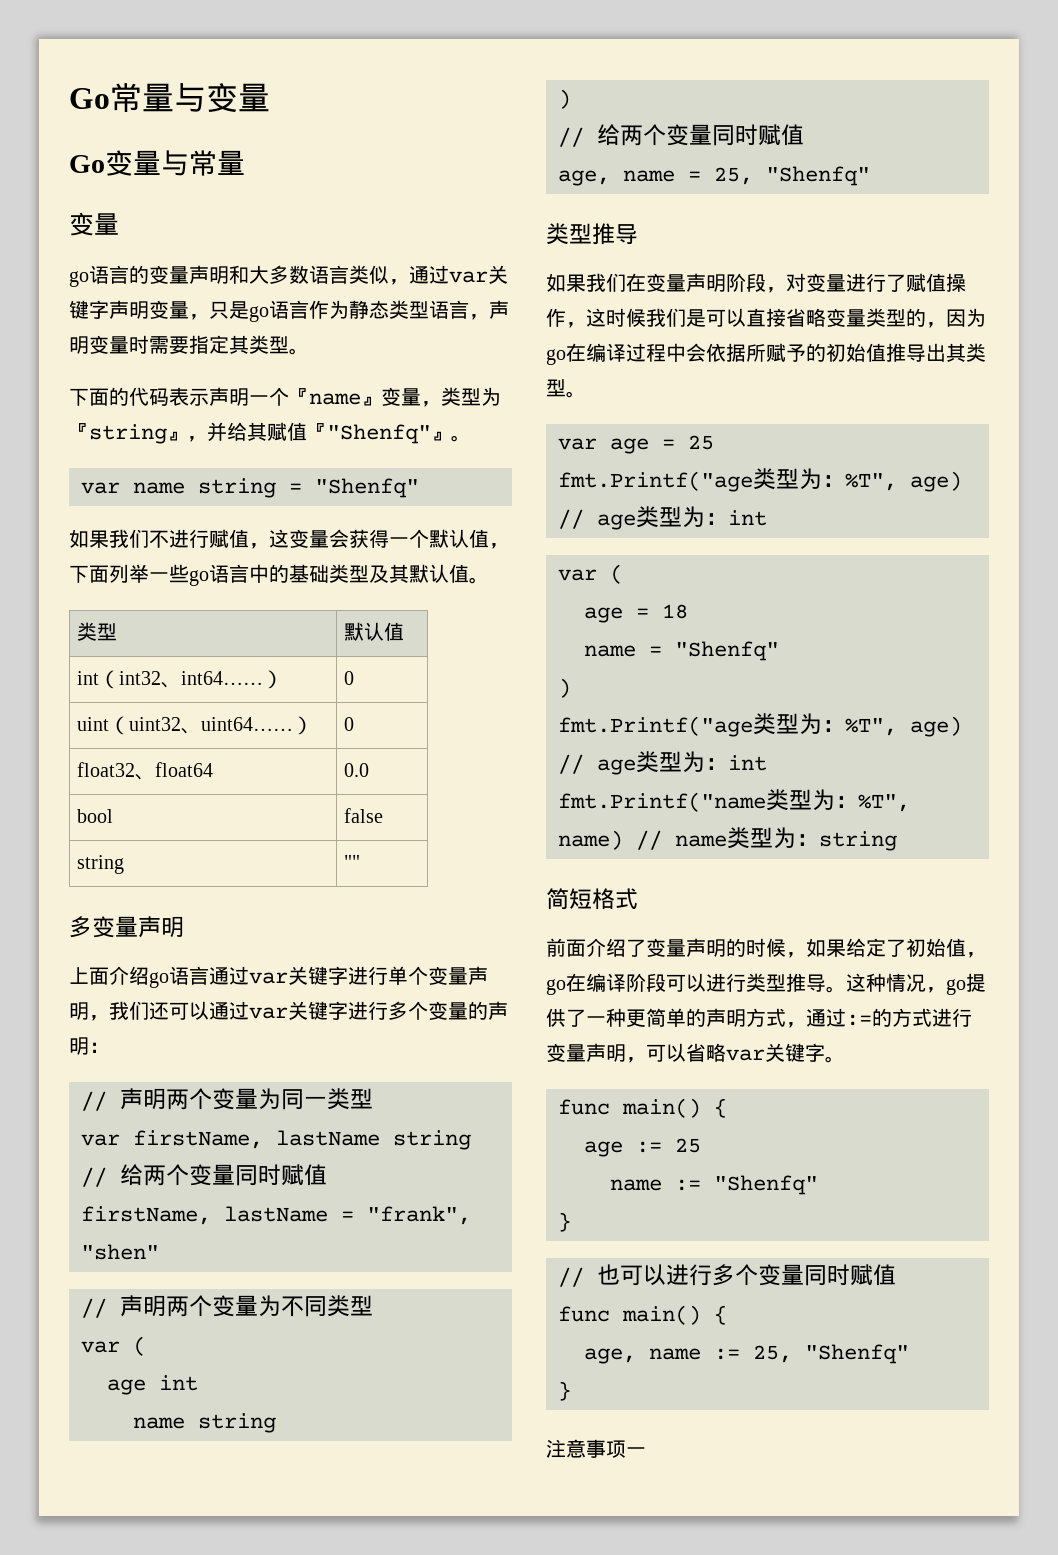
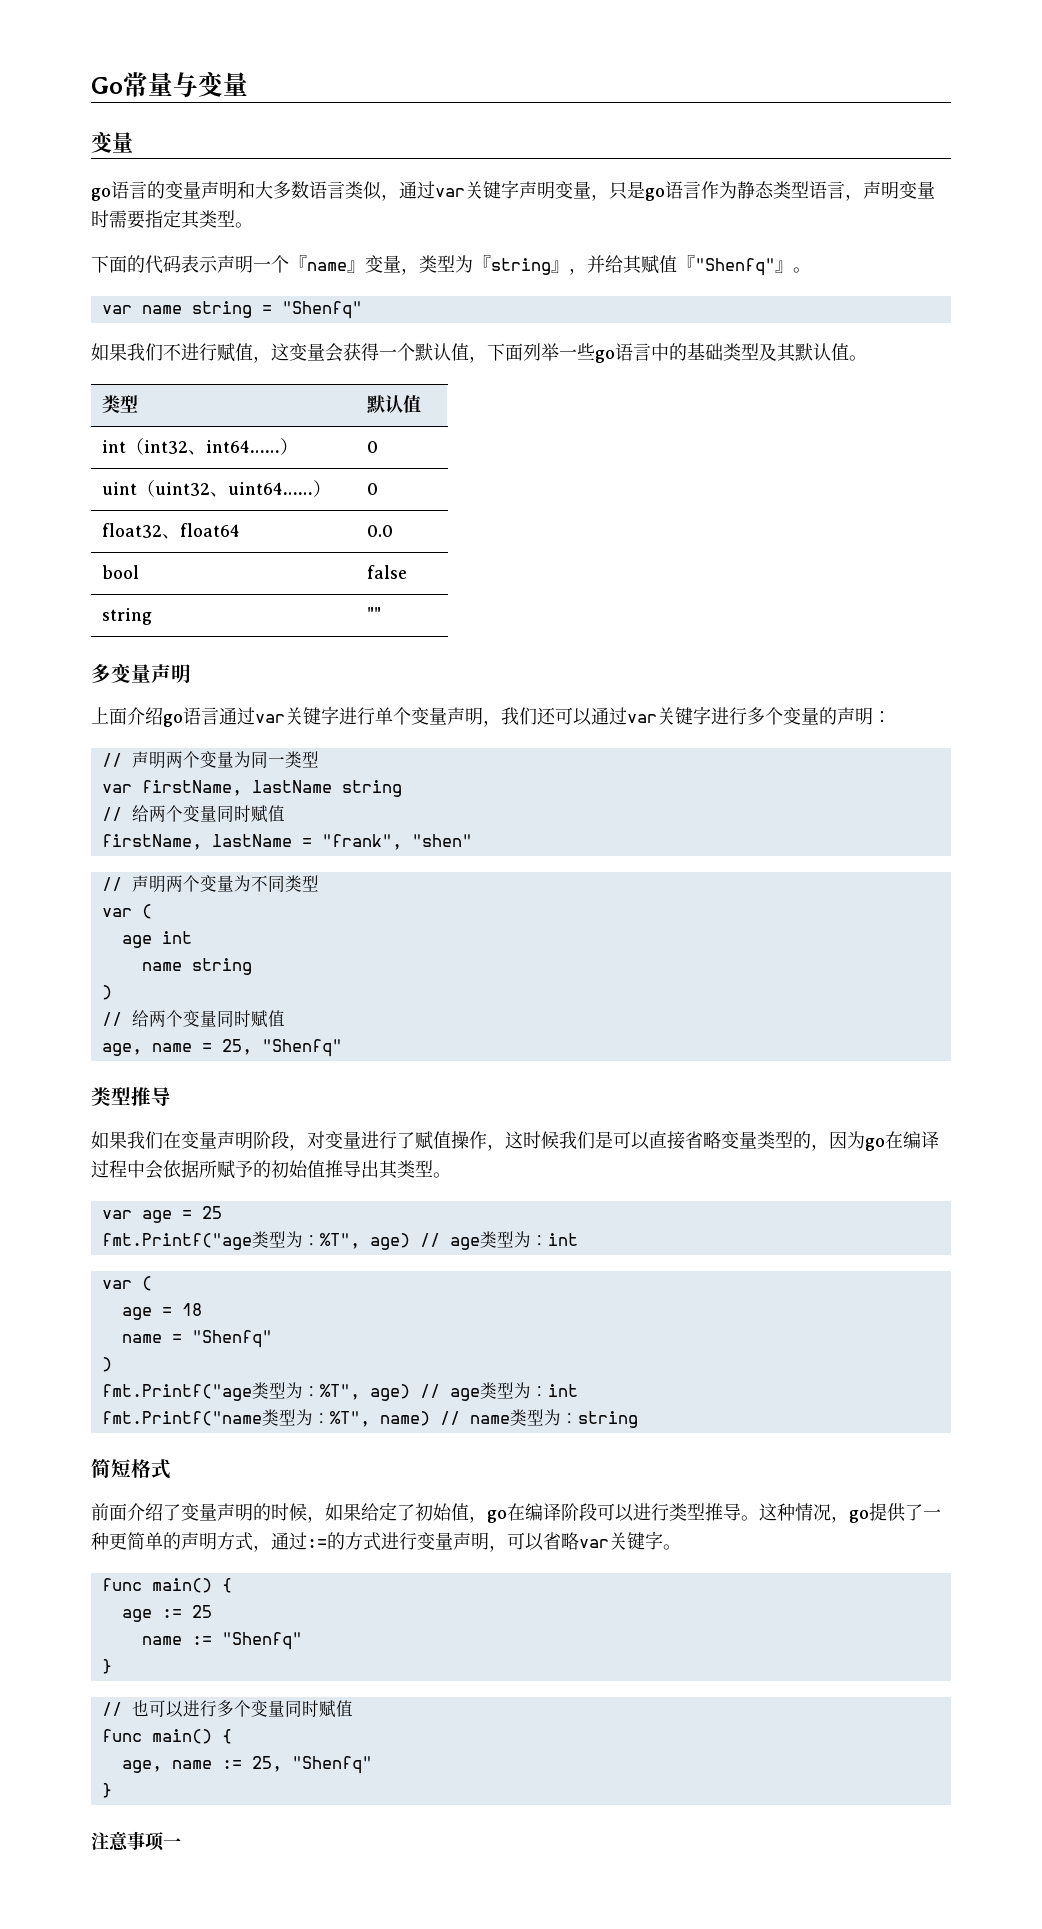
- Go变量与常量

